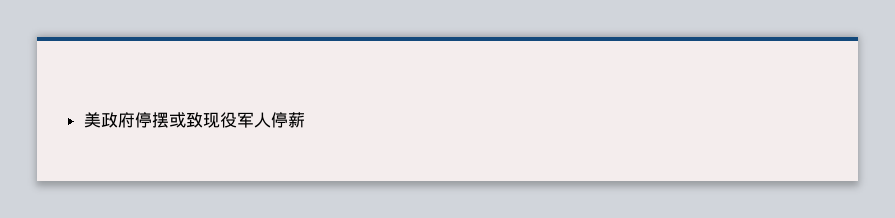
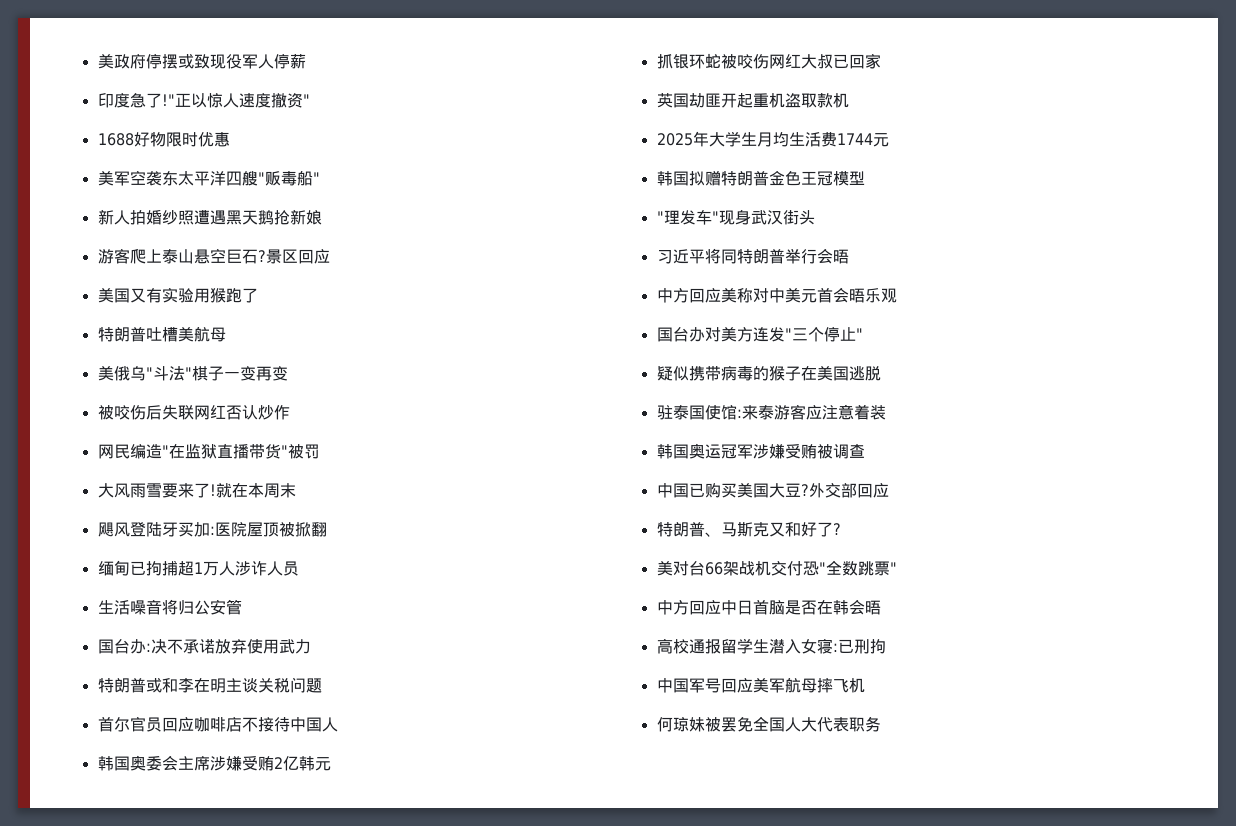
+ 印度急了!"正以惊人速度撤资"
+ 1688好物限时优惠
+ 美军空袭东太平洋四艘"贩毒船"
+ 新人拍婚纱照遭遇黑天鹅抢新娘
+ 游客爬上泰山悬空巨石?景区回应
+ 美国又有实验用猴跑了
+ 特朗普吐槽美航母
+ 美俄乌"斗法"棋子一变再变
+ 被咬伤后失联网红否认炒作
+ 网民编造"在监狱直播带货"被罚
+ 大风雨雪要来了!就在本周末
+ 飓风登陆牙买加:医院屋顶被掀翻
+ 缅甸已拘捕超1万人涉诈人员
+ 生活噪音将归公安管
+ 国台办:决不承诺放弃使用武力
+ 特朗普或和李在明主谈关税问题
+ 首尔官员回应咖啡店不接待中国人
+ 韩国奥委会主席涉嫌受贿2亿韩元
+ 抓银环蛇被咬伤网红大叔已回家
+ 英国劫匪开起重机盗取款机
+ 2025年大学生月均生活费1744元
+ 韩国拟赠特朗普金色王冠模型
+ "理发车"现身武汉街头
+ 习近平将同特朗普举行会晤
+ 中方回应美称对中美元首会晤乐观
+ 国台办对美方连发"三个停止"
+ 疑似携带病毒的猴子在美国逃脱
+ 驻泰国使馆:来泰游客应注意着装
+ 韩国奥运冠军涉嫌受贿被调查
+ 中国已购买美国大豆?外交部回应
+ 特朗普、马斯克又和好了?
+ 美对台66架战机交付恐"全数跳票"
+ 中方回应中日首脑是否在韩会晤
+ 高校通报留学生潜入女寝:已刑拘
+ 中国军号回应美军航母摔飞机
+ 何琼妹被罢免全国人大代表职务

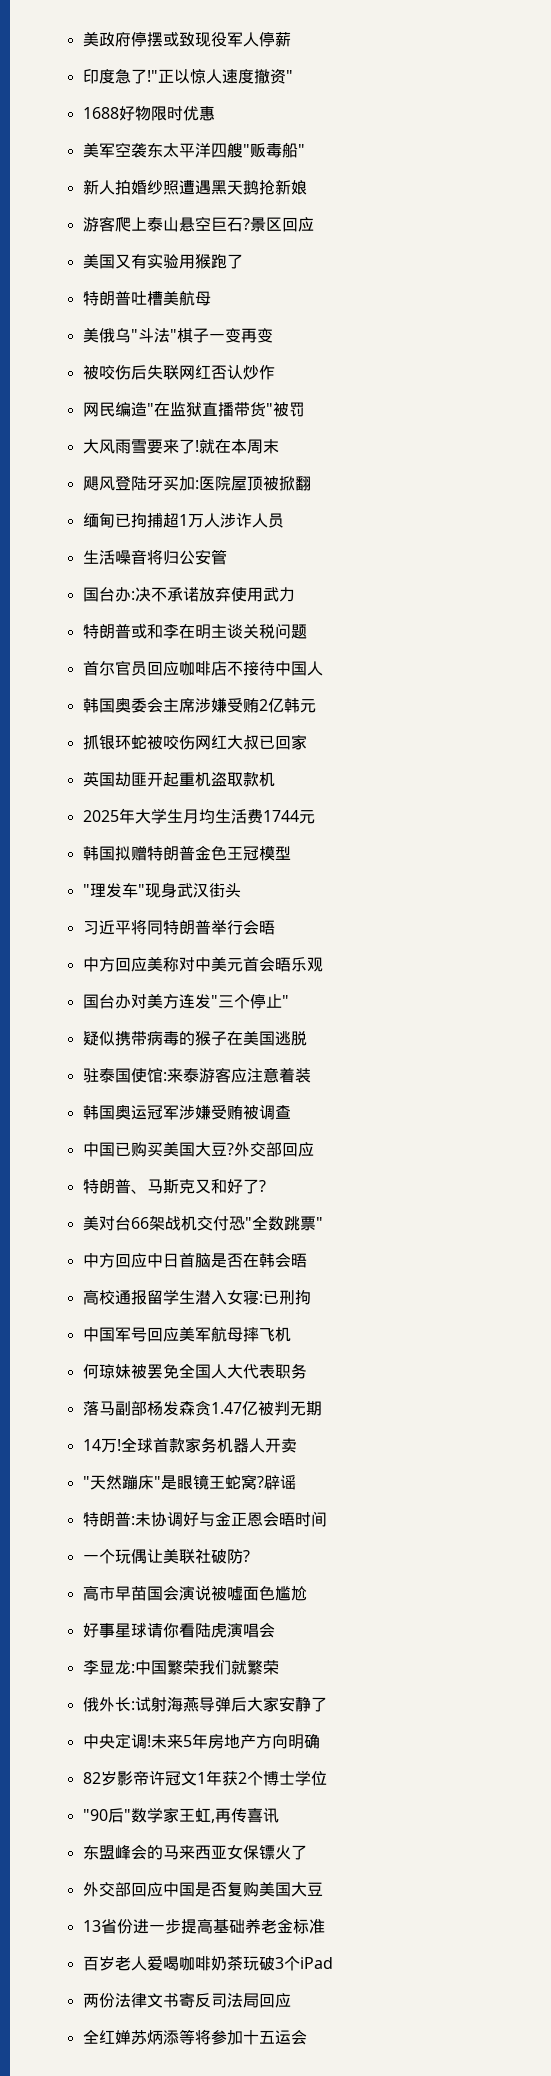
+ 落马副部杨发森贪1.47亿被判无期
+ 14万!全球首款家务机器人开卖
+ "天然蹦床"是眼镜王蛇窝?辟谣
+ 特朗普:未协调好与金正恩会晤时间
+ 一个玩偶让美联社破防?
+ 高市早苗国会演说被嘘面色尴尬
+ 好事星球请你看陆虎演唱会
+ 李显龙:中国繁荣我们就繁荣
+ 俄外长:试射海燕导弹后大家安静了
+ 中央定调!未来5年房地产方向明确
+ 82岁影帝许冠文1年获2个博士学位
+ "90后"数学家王虹,再传喜讯
+ 东盟峰会的马来西亚女保镖火了
+ 外交部回应中国是否复购美国大豆
+ 13省份进一步提高基础养老金标准
+ 百岁老人爱喝咖啡奶茶玩破3个iPad
+ 两份法律文书寄反司法局回应
+ 全红婵苏炳添等将参加十五运会

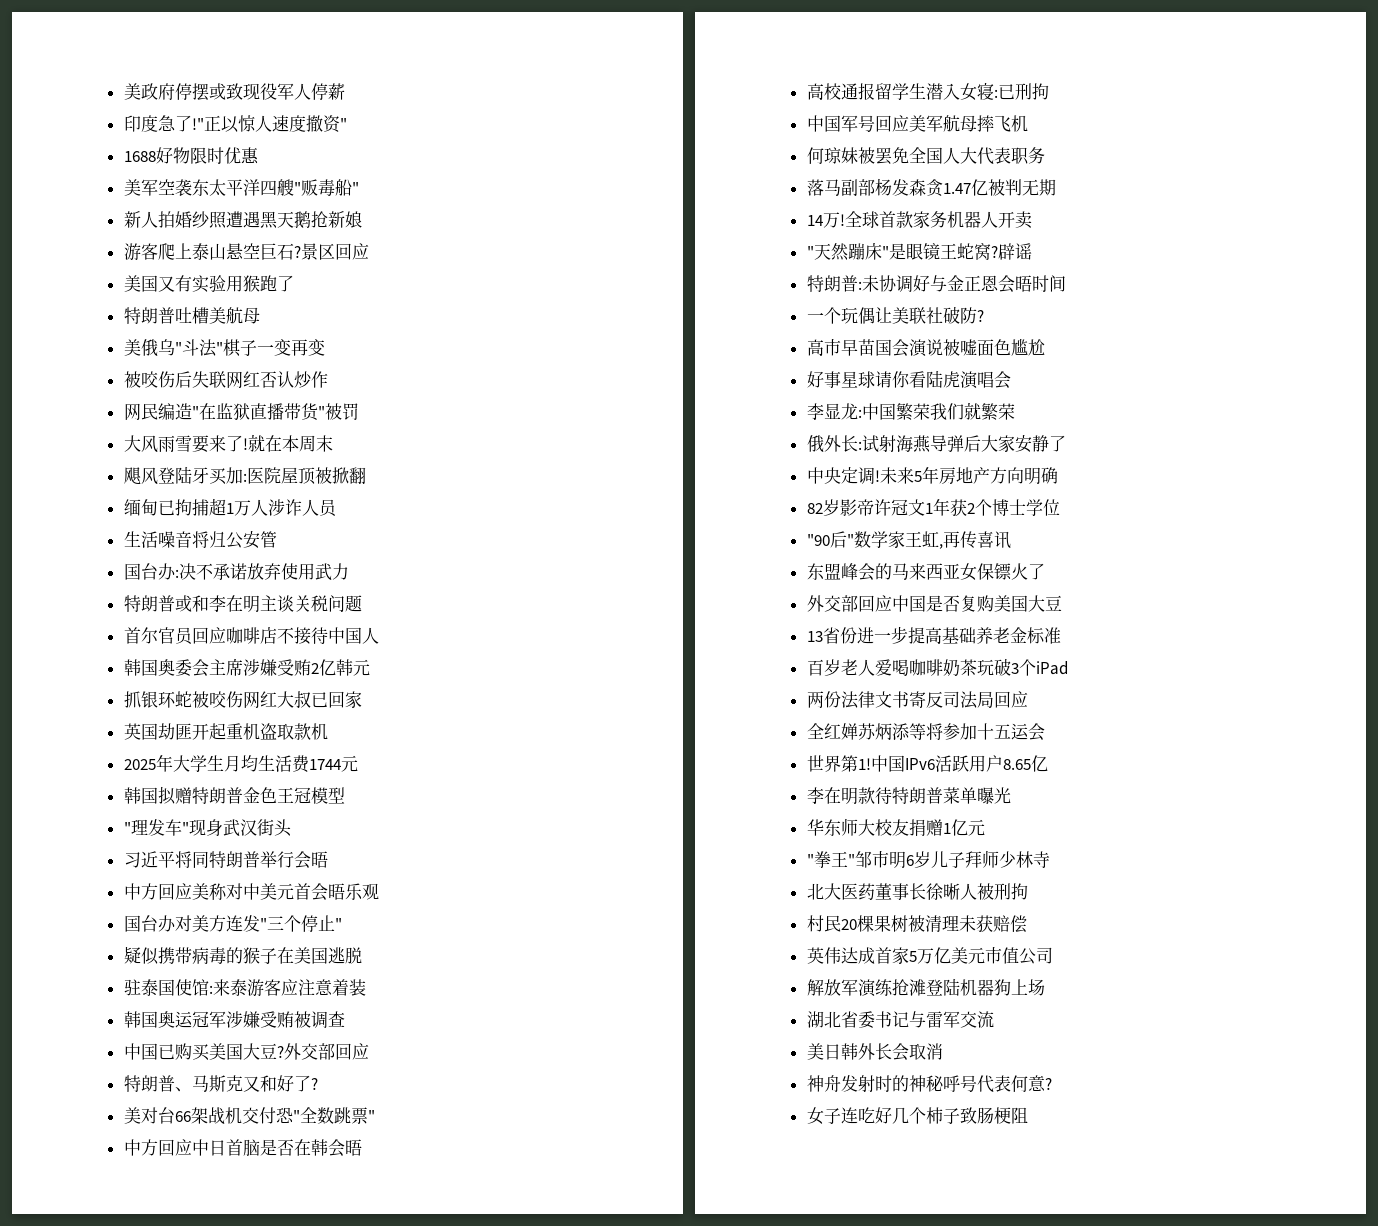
+ 世界第1!中国IPv6活跃用户8.65亿
+ 李在明款待特朗普菜单曝光
+ 华东师大校友捐赠1亿元
+ "拳王"邹市明6岁儿子拜师少林寺
+ 北大医药董事长徐晰人被刑拘
+ 村民20棵果树被清理未获赔偿
+ 英伟达成首家5万亿美元市值公司
+ 解放军演练抢滩登陆机器狗上场
+ 湖北省委书记与雷军交流
+ 美日韩外长会取消
+ 神舟发射时的神秘呼号代表何意?
+ 女子连吃好几个柿子致肠梗阻

